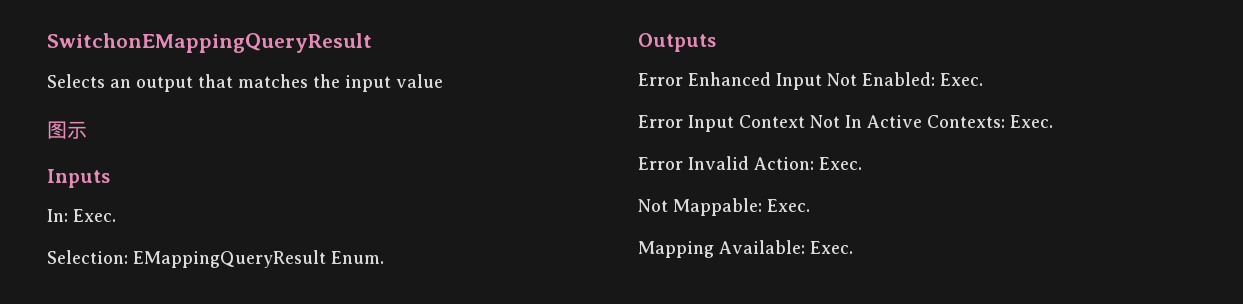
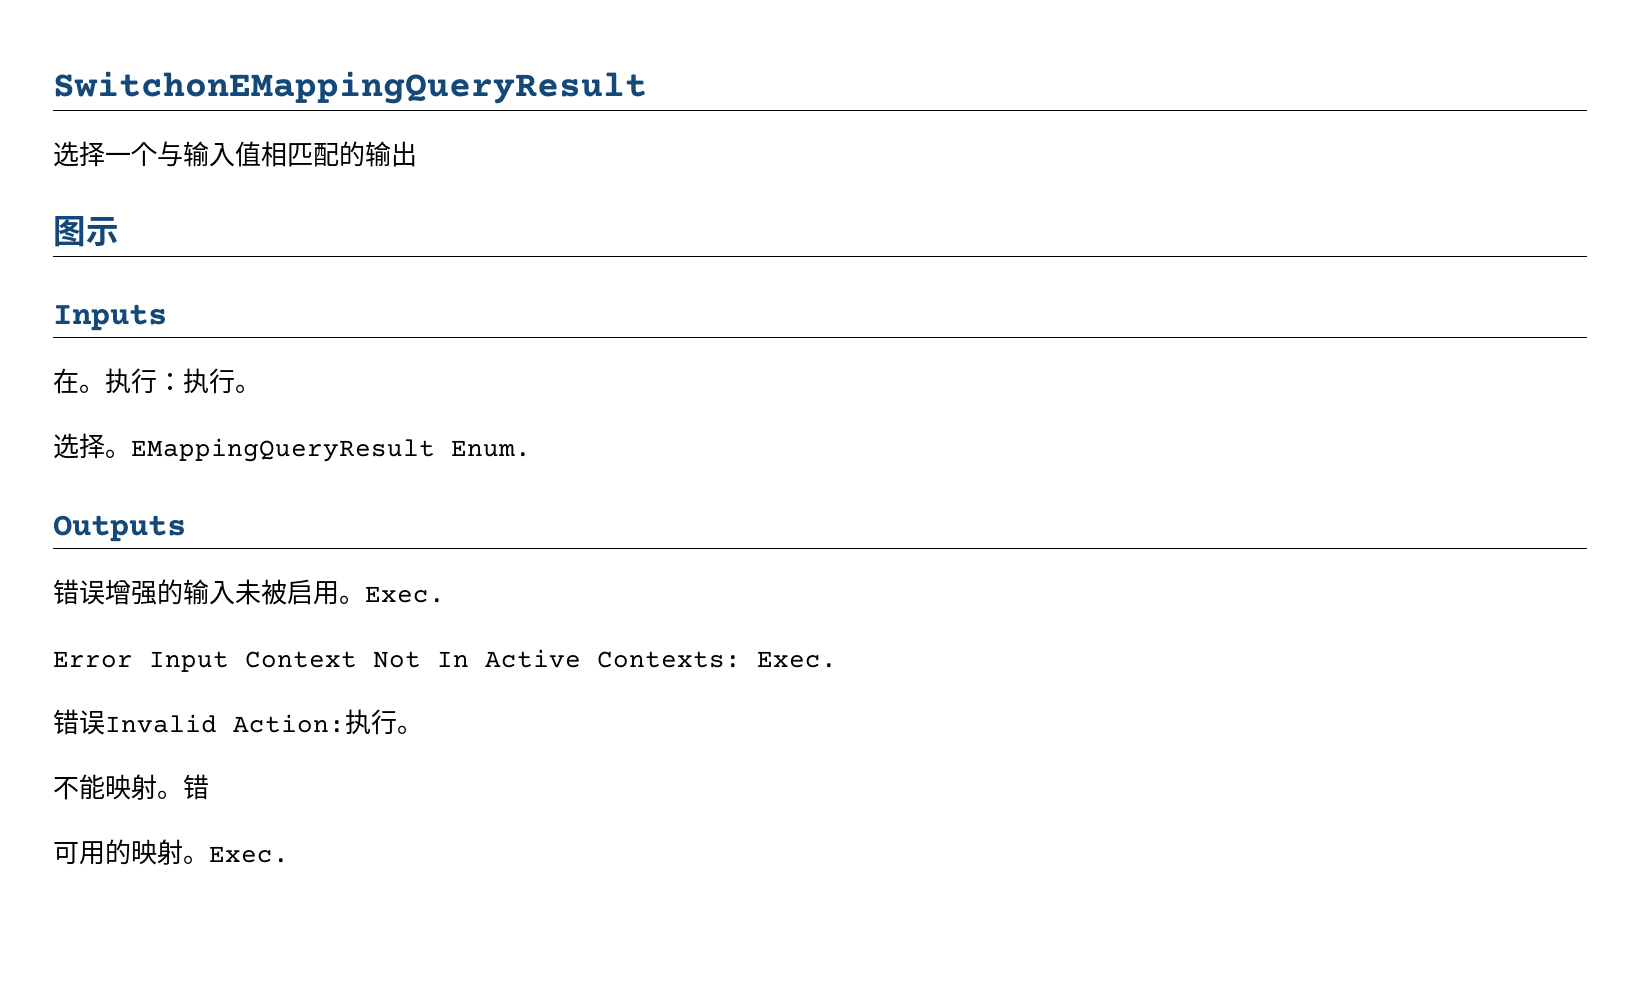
- Selects an output that matches the input value
+ 选择一个与输入值相匹配的输出
  图示
  Inputs
- In: Exec.
- Selection: EMappingQueryResult Enum.
+ 在。执行：执行。
+ 选择。EMappingQueryResult Enum.
  Outputs
- Error Enhanced Input Not Enabled: Exec.
+ 错误增强的输入未被启用。Exec.
- Error Invalid Action: Exec.
- Not Mappable: Exec.
- Mapping Available: Exec.
+ 错误Invalid Action:执行。
+ 不能映射。错
+ 可用的映射。Exec.

